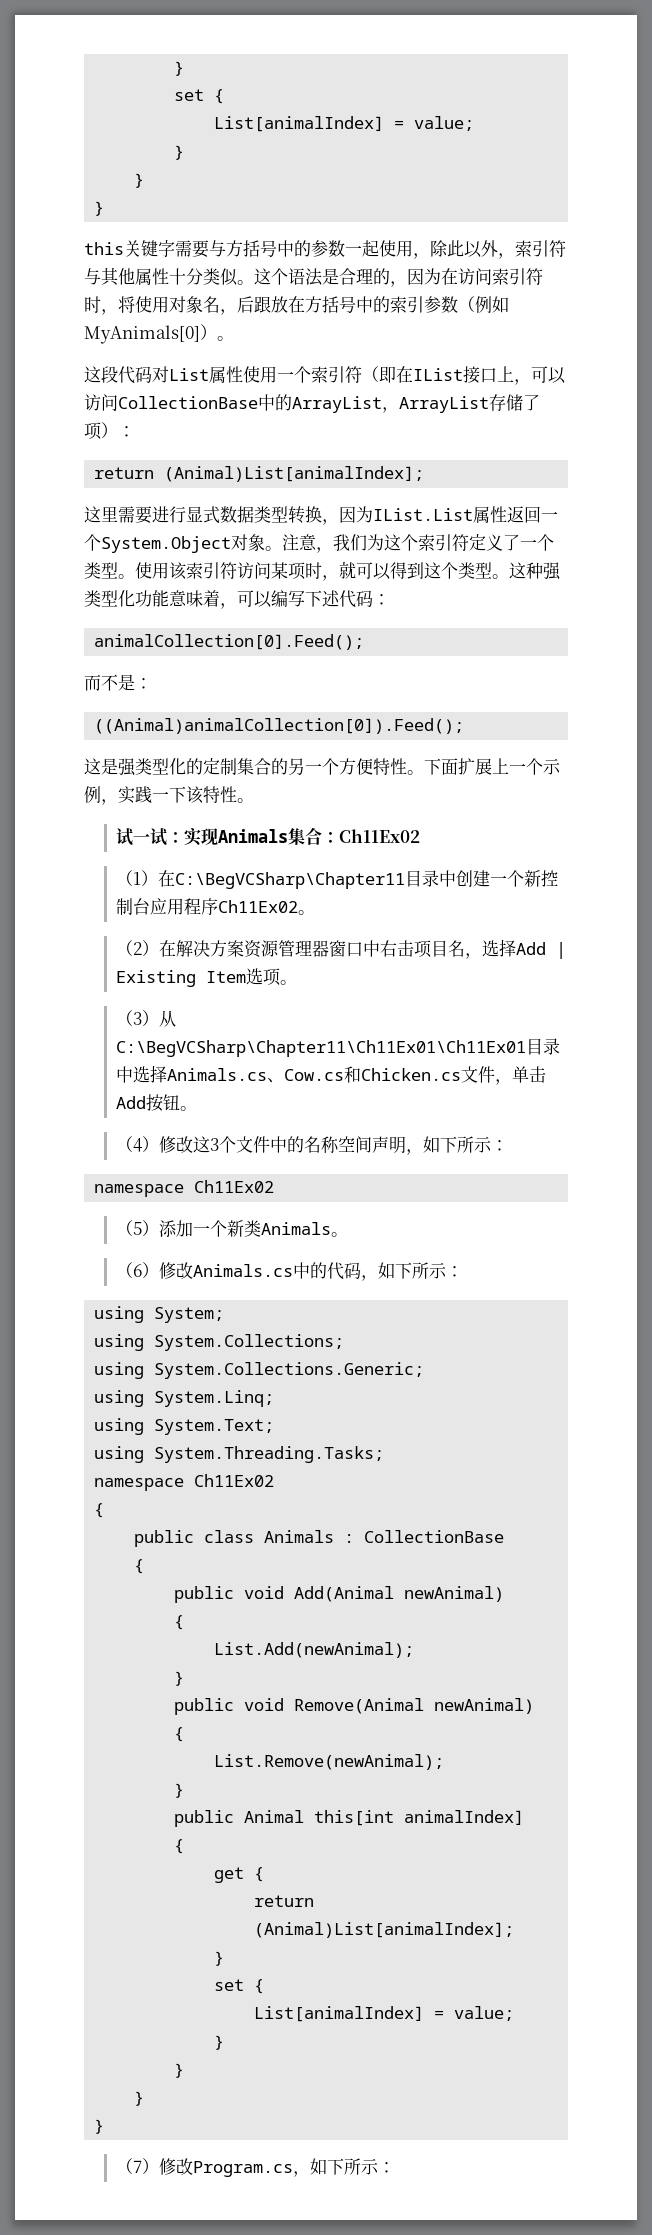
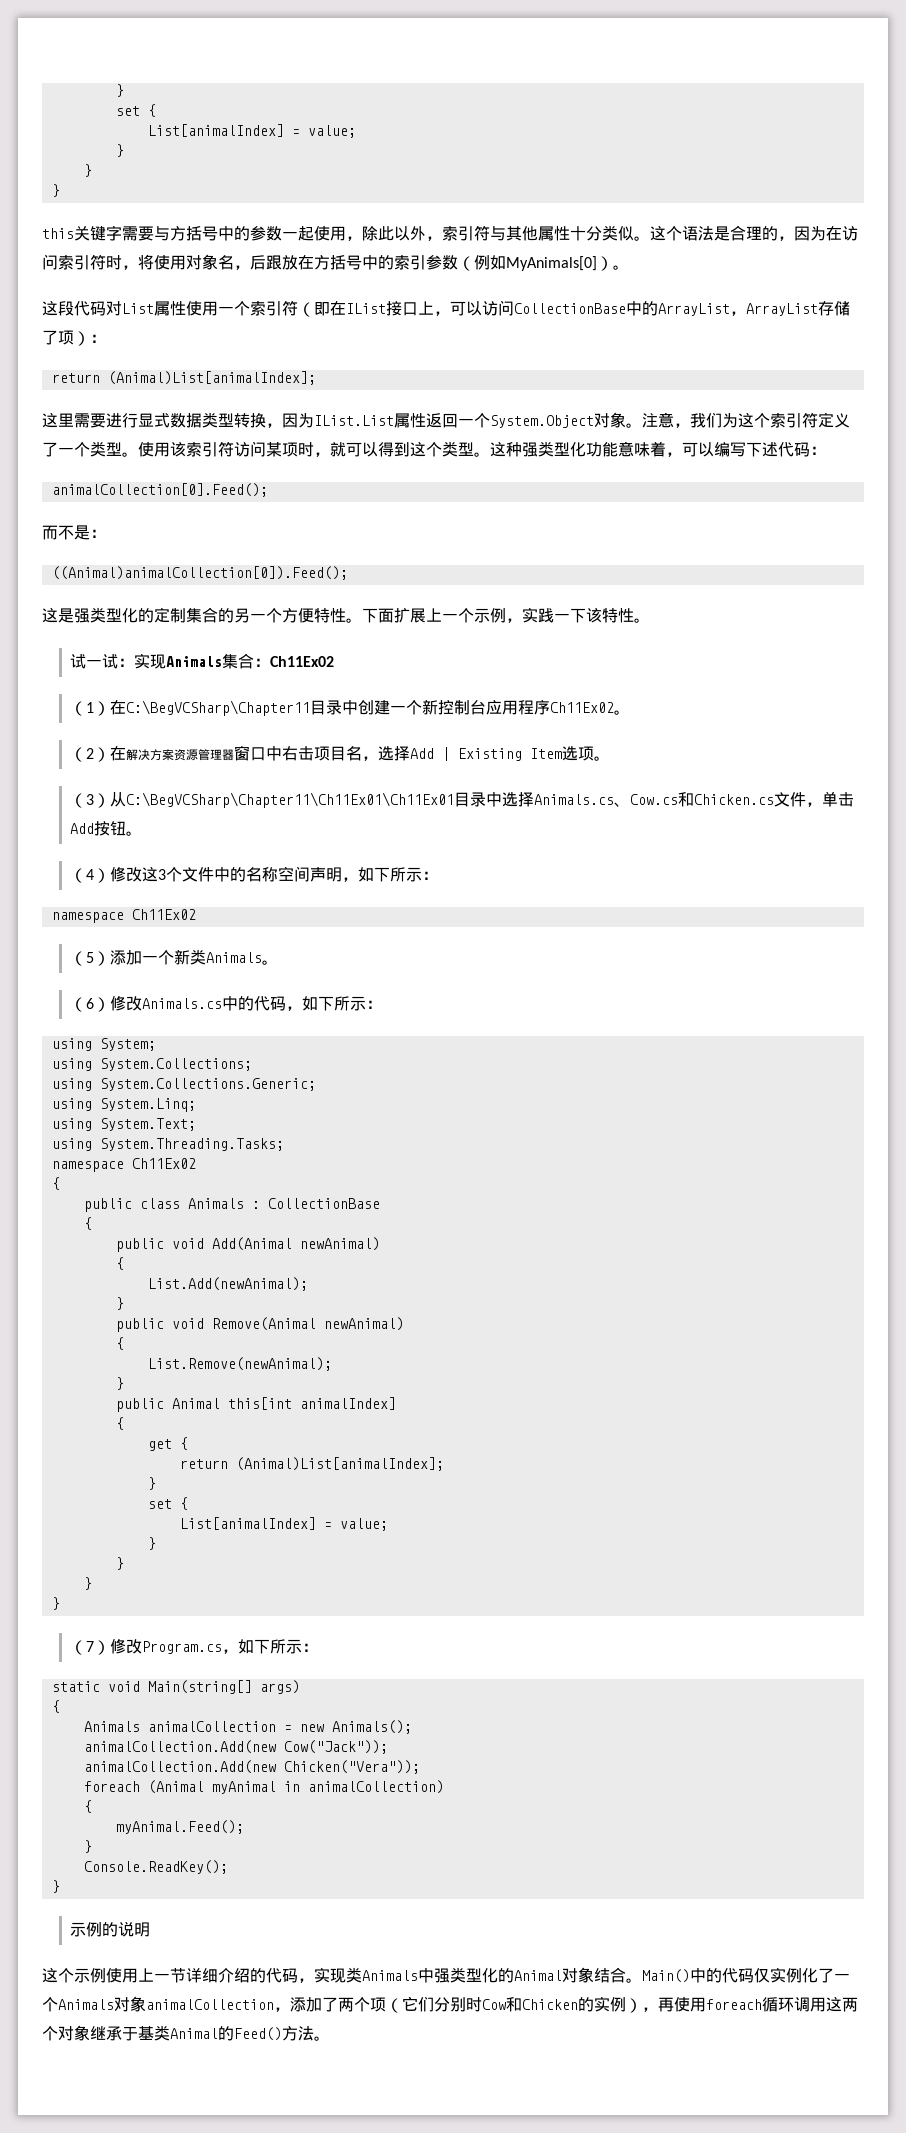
+ static void Main(string[] args)
+ {
+ Animals animalCollection = new Animals();
+ animalCollection.Add(new Cow("Jack"));
+ animalCollection.Add(new Chicken("Vera"));
+ foreach (Animal myAnimal in animalCollection)
+ {
+ myAnimal.Feed();
+ }
+ Console.ReadKey();
+ }
+ 示例的说明
+ 这个示例使用上一节详细介绍的代码，实现类Animals中强类型化的Animal对象结合。Main()中的代码仅实例化了一个Animals对象animalCollection，添加了两个项（它们分别时Cow和Chicken的实例），再使用foreach循环调用这两个对象继承于基类Animal的Feed()方法。

